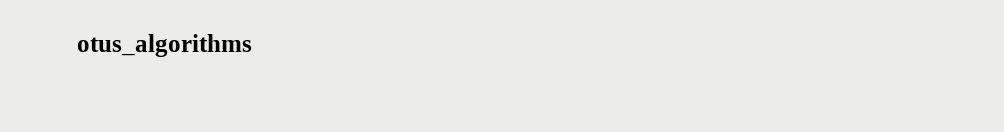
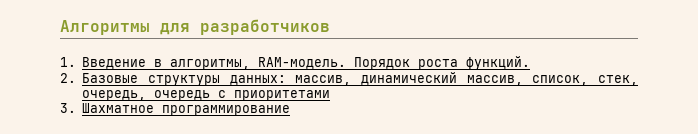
- otus_algorithms
+ Алгоритмы для разработчиков
+ 1. Введение в алгоритмы, RAM-модель. Порядок роста функций.
+ 2. Базовые структуры данных: массив, динамический массив, список, стек, очередь, очередь с приоритетами
+ 3. Шахматное программирование

